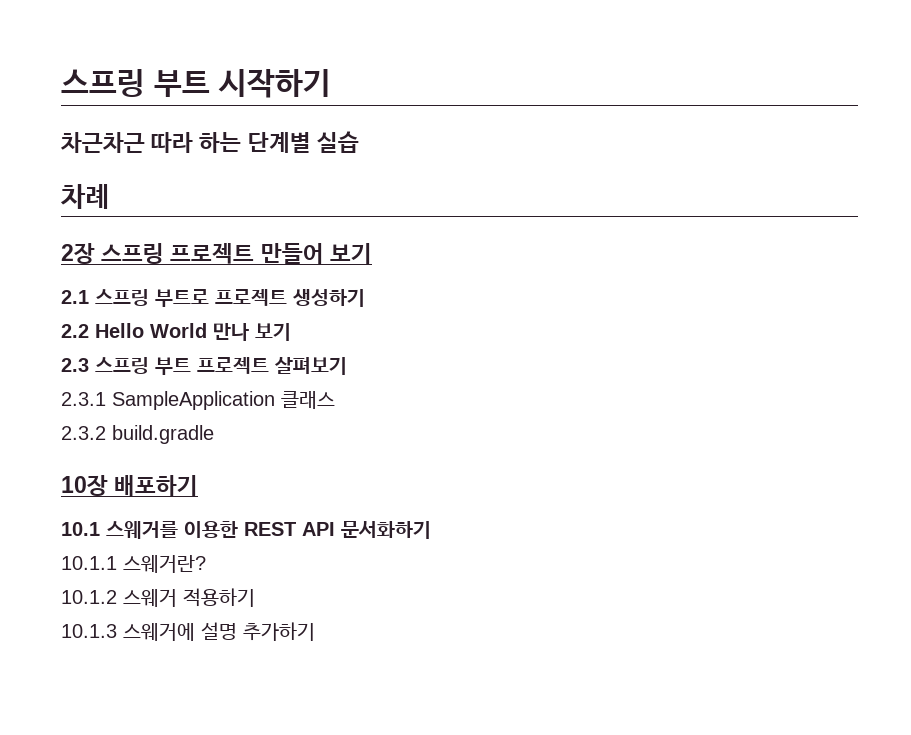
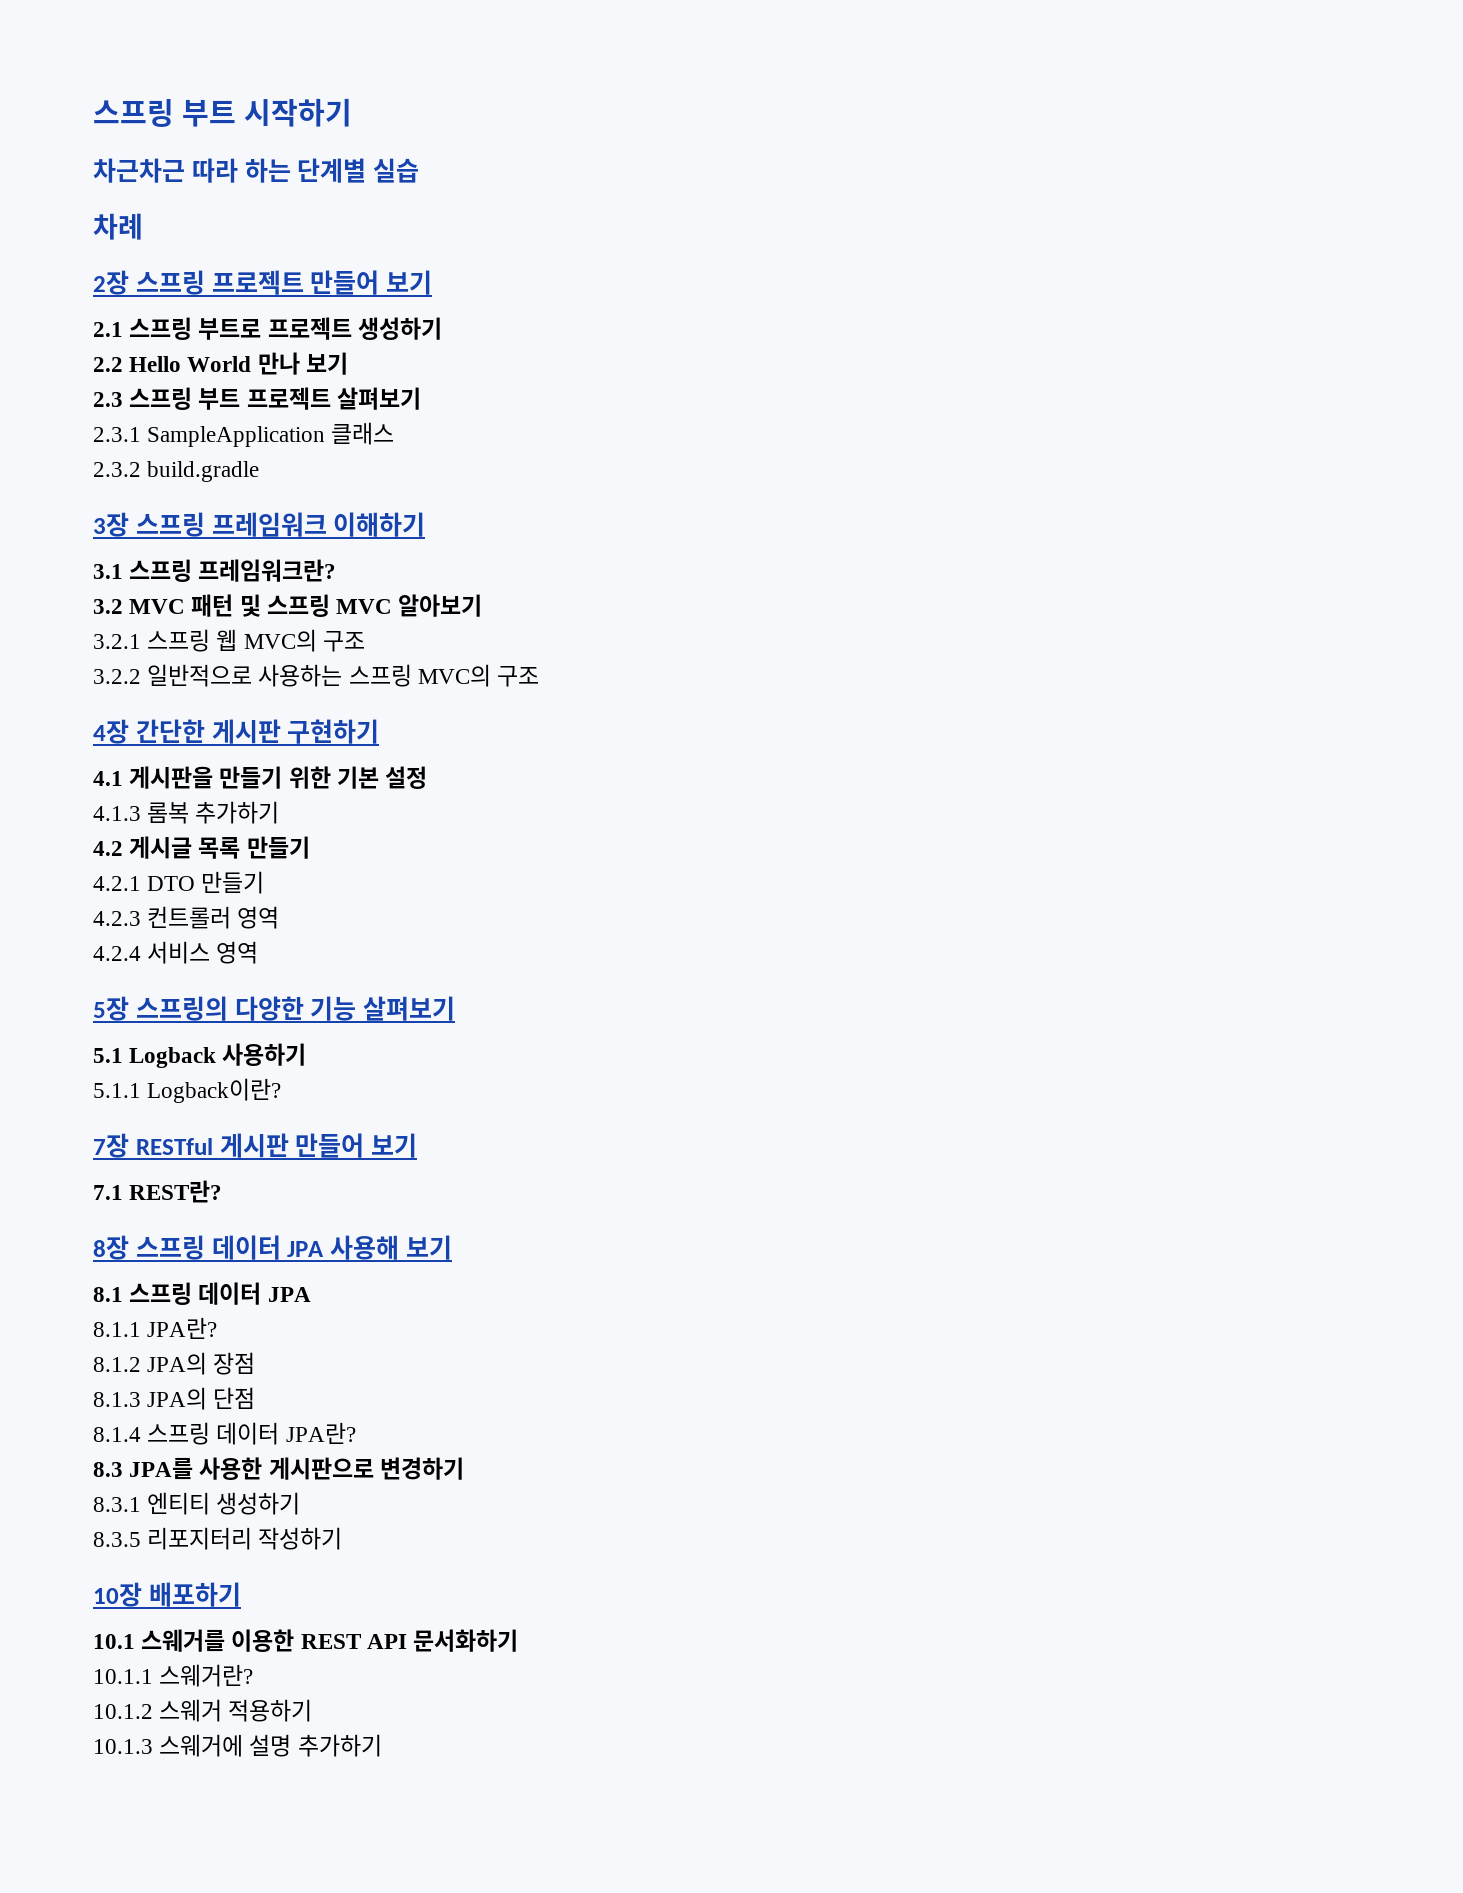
+ 3장 스프링 프레임워크 이해하기
+ 3.1 스프링 프레임워크란?
+ 3.2 MVC 패턴 및 스프링 MVC 알아보기
+ 3.2.1 스프링 웹 MVC의 구조
+ 3.2.2 일반적으로 사용하는 스프링 MVC의 구조
+ 4장 간단한 게시판 구현하기
+ 4.1 게시판을 만들기 위한 기본 설정
+ 4.1.3 롬복 추가하기
+ 4.2 게시글 목록 만들기
+ 4.2.1 DTO 만들기
+ 4.2.3 컨트롤러 영역
+ 4.2.4 서비스 영역
+ 5장 스프링의 다양한 기능 살펴보기
+ 5.1 Logback 사용하기
+ 5.1.1 Logback이란?
+ 7장 RESTful 게시판 만들어 보기
+ 7.1 REST란?
+ 8장 스프링 데이터 JPA 사용해 보기
+ 8.1 스프링 데이터 JPA
+ 8.1.1 JPA란?
+ 8.1.2 JPA의 장점
+ 8.1.3 JPA의 단점
+ 8.1.4 스프링 데이터 JPA란?
+ 8.3 JPA를 사용한 게시판으로 변경하기
+ 8.3.1 엔티티 생성하기
+ 8.3.5 리포지터리 작성하기

